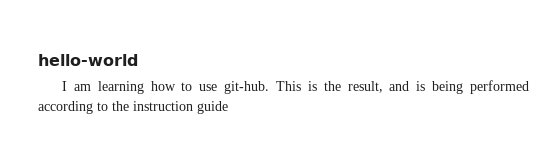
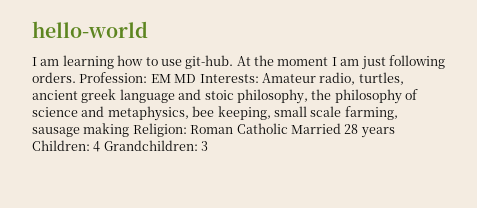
- This is the result, and is being performed according to the instruction guide
+ At the moment I am just following orders. Profession: EM MD Interests: Amateur radio, turtles, ancient greek language and stoic philosophy, the philosophy of science and metaphysics, bee keeping, small scale farming, sausage making Religion: Roman Catholic Married 28 years Children: 4 Grandchildren: 3

